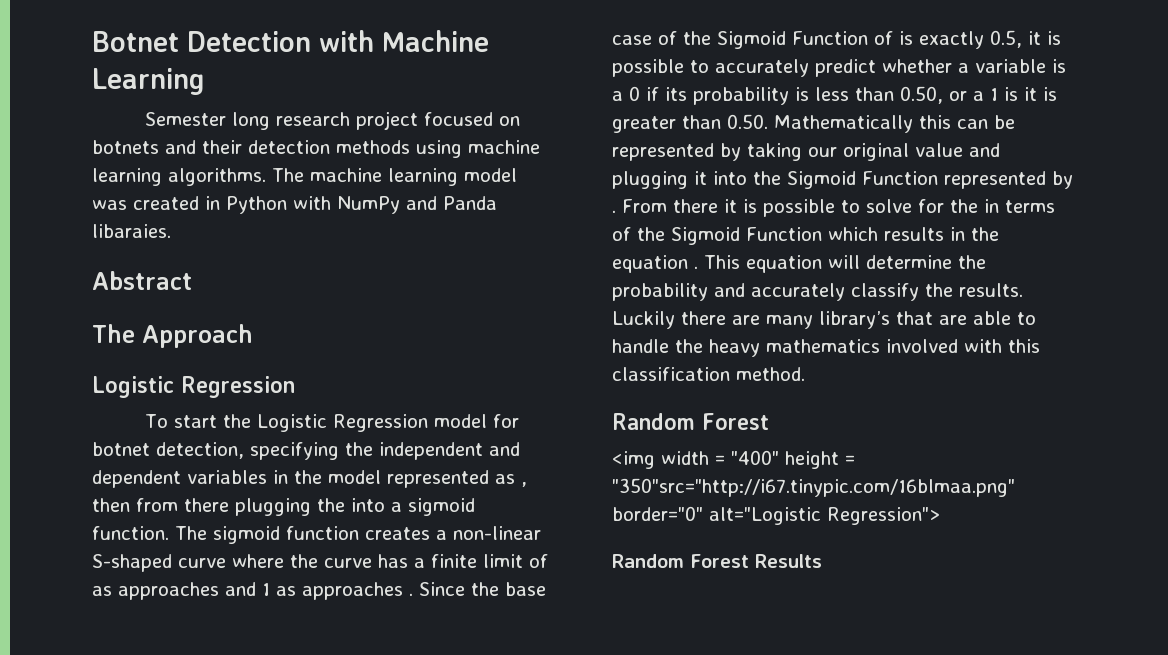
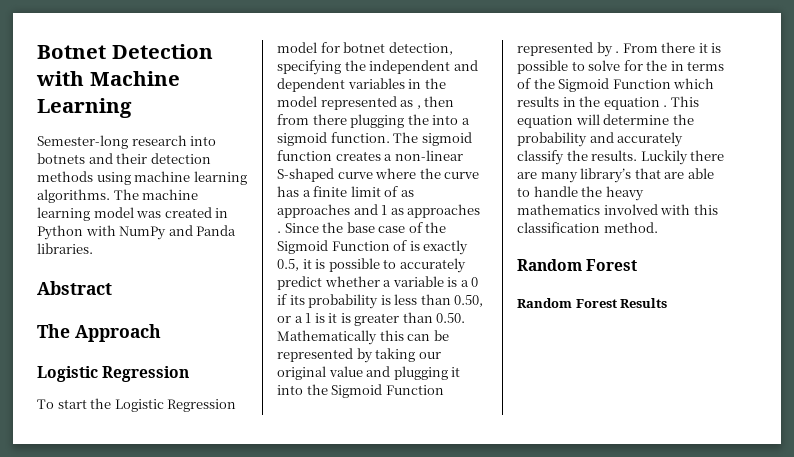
- Semester long research project focused on botnets and their detection methods using machine learning algorithms.
+ Semester-long research into botnets and their detection methods using machine learning algorithms.
- The machine learning model was created in Python with NumPy and Panda libaraies.
+ The machine learning model was created in Python with NumPy and Panda libraries.
- <img width = "400" height = "350"src="http://i67.tinypic.com/16blmaa.png" border="0" alt="Logistic Regression">

